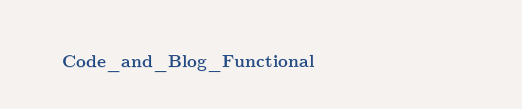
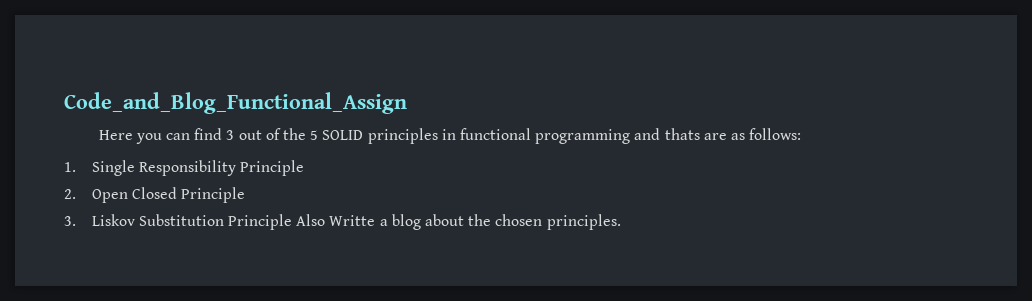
- Code_and_Blog_Functional
+ Code_and_Blog_Functional_Assign
+ Here you can find 3 out of the 5 SOLID principles in functional programming and thats are as follows:
+ 1. Single Responsibility Principle
+ 2. Open Closed Principle
+ 3. Liskov Substitution Principle Also Writte a blog about the chosen principles.

